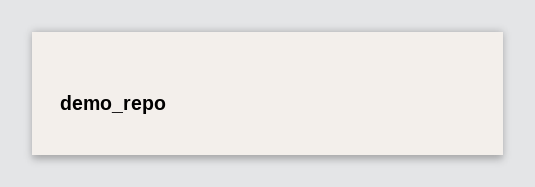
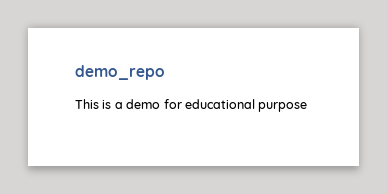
+ This is a demo for educational purpose

